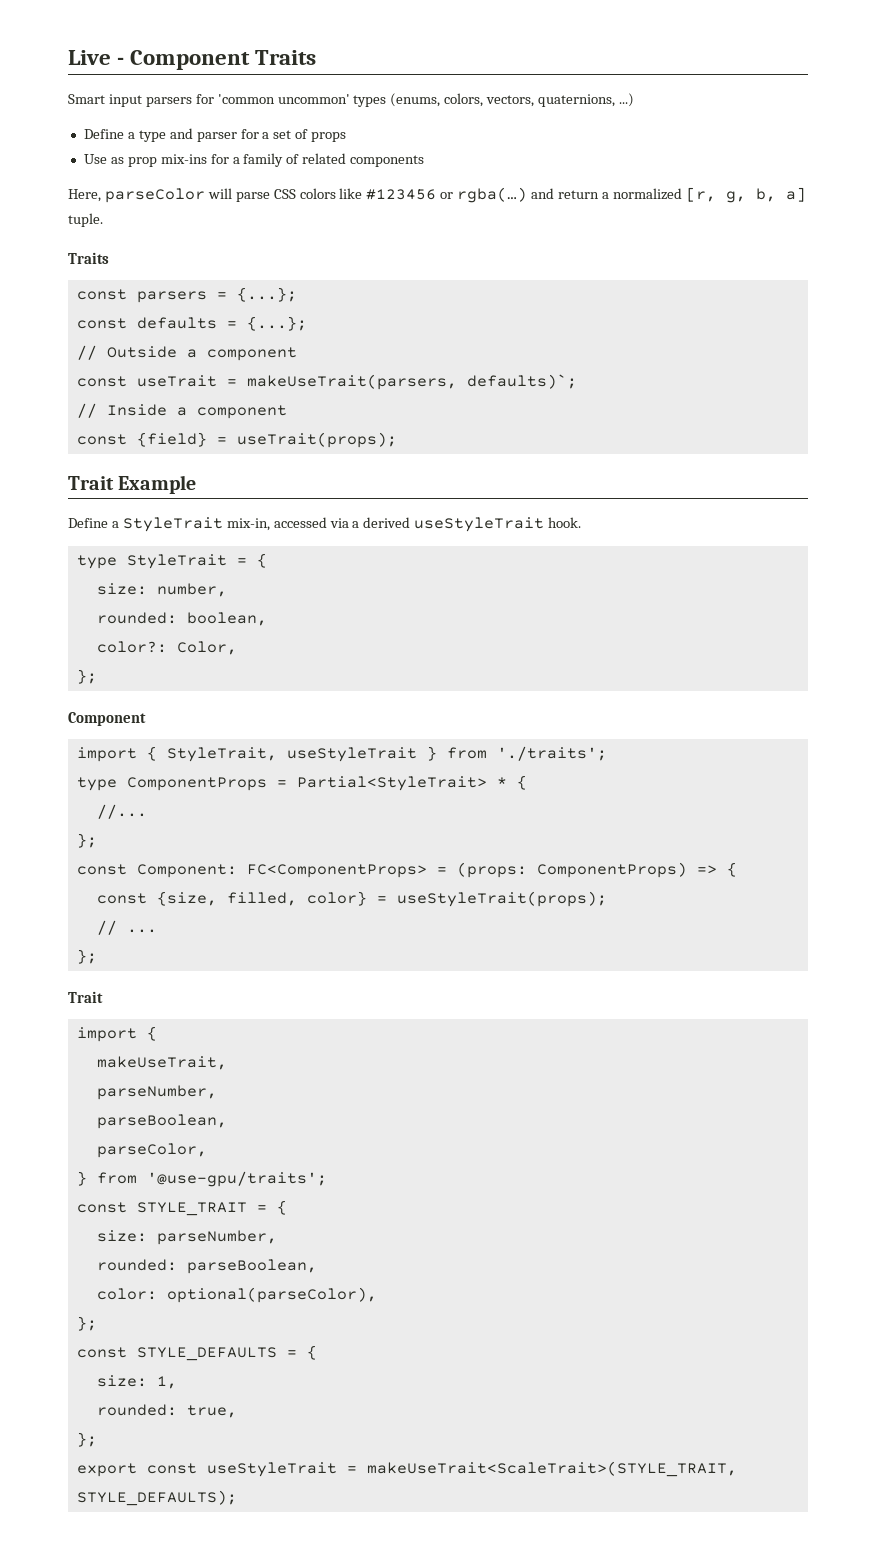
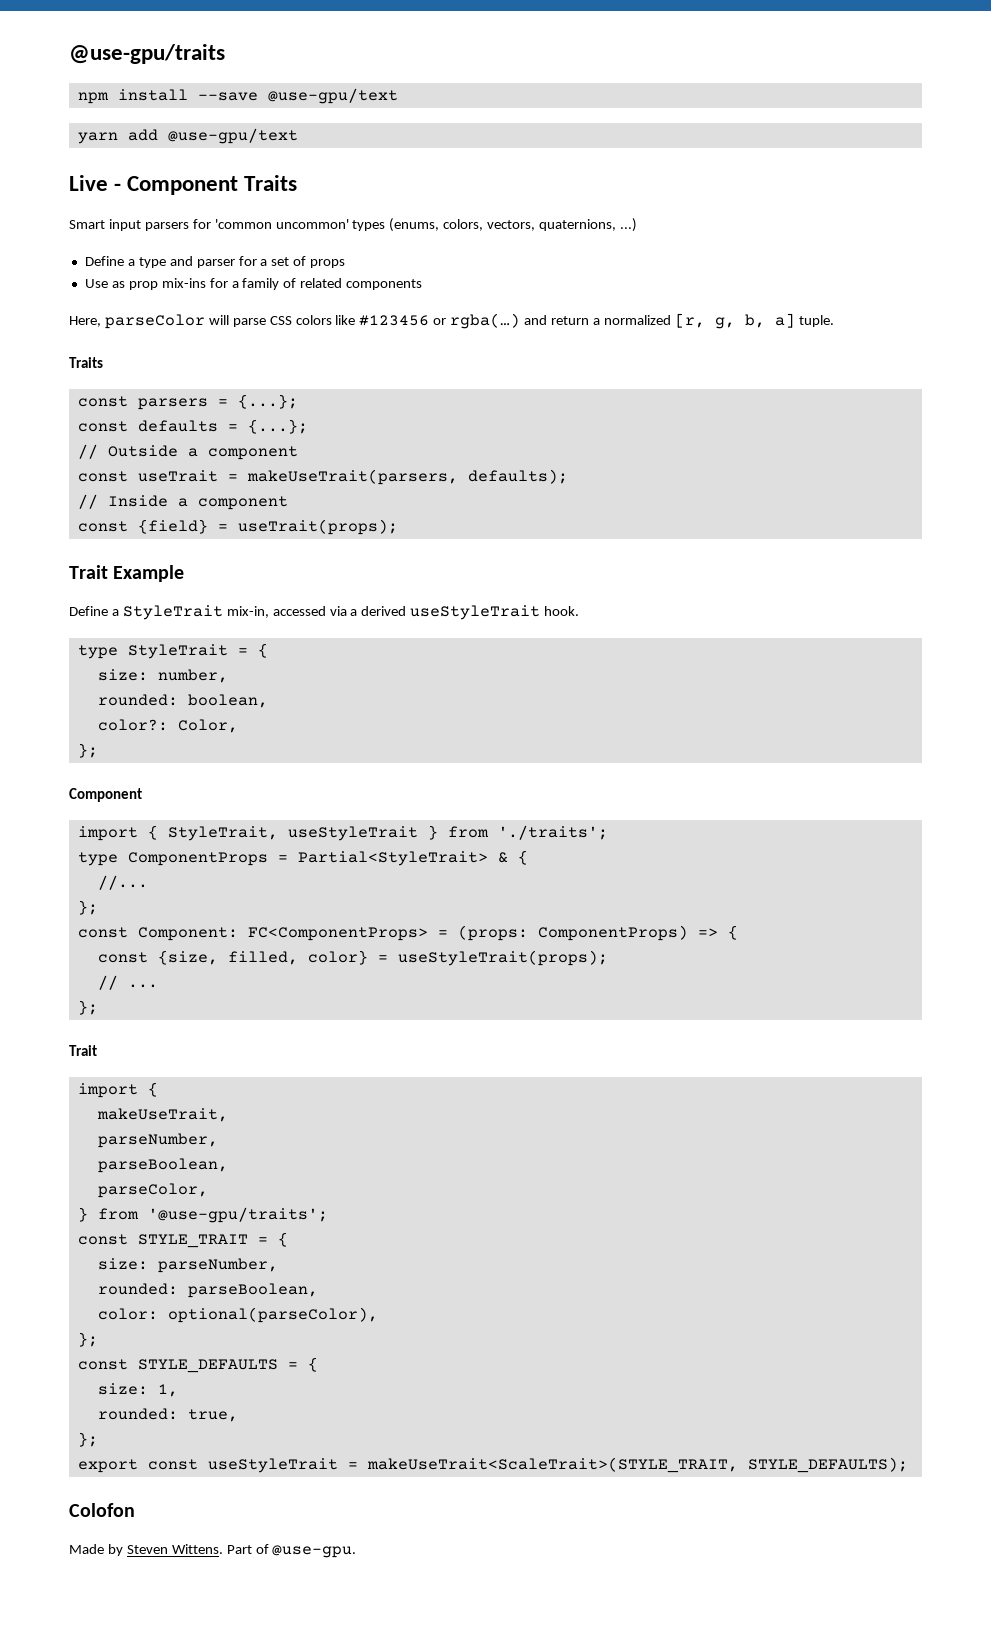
+ @use-gpu/traits
+ npm install --save @use-gpu/text
+ yarn add @use-gpu/text
- const useTrait = makeUseTrait(parsers, defaults)`;
+ const useTrait = makeUseTrait(parsers, defaults);
- type ComponentProps = Partial<StyleTrait> * {
+ type ComponentProps = Partial<StyleTrait> & {
+ Colofon
+ Made by Steven Wittens. Part of @use-gpu.

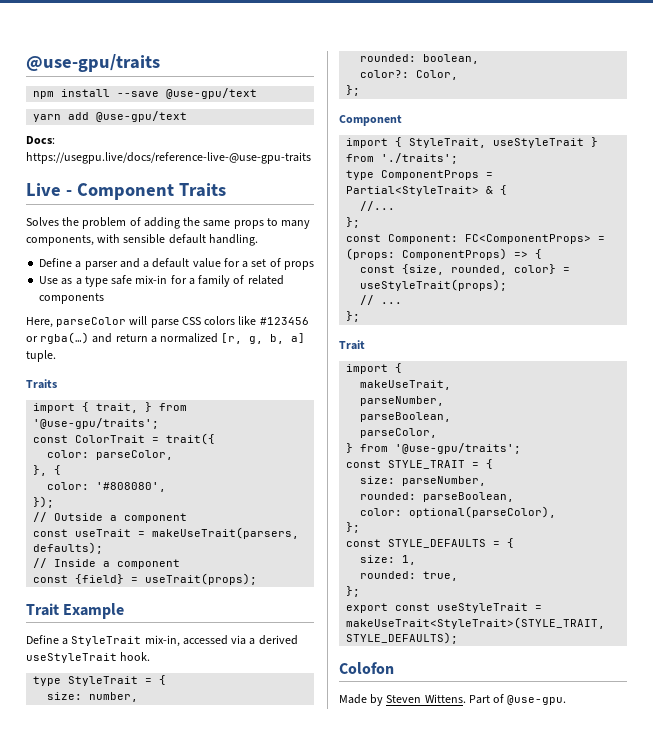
+ Docs: https://usegpu.live/docs/reference-live-@use-gpu-traits
- Smart input parsers for 'common uncommon' types (enums, colors, vectors, quaternions, ...)
- Define a type and parser for a set of props
+ Solves the problem of adding the same props to many components, with sensible default handling.
+ Define a parser and a default value for a set of props
- Use as prop mix-ins for a family of related components
+ Use as a type safe mix-in for a family of related components
- const parsers = {...};
- const defaults = {...};
+ import { trait, } from '@use-gpu/traits';
+ const ColorTrait = trait({
+ color: parseColor,
+ }, {
+ color: '#808080',
+ });
- const {size, filled, color} = useStyleTrait(props);
+ const {size, rounded, color} = useStyleTrait(props);
- export const useStyleTrait = makeUseTrait<ScaleTrait>(STYLE_TRAIT, STYLE_DEFAULTS);
+ export const useStyleTrait = makeUseTrait<StyleTrait>(STYLE_TRAIT, STYLE_DEFAULTS);

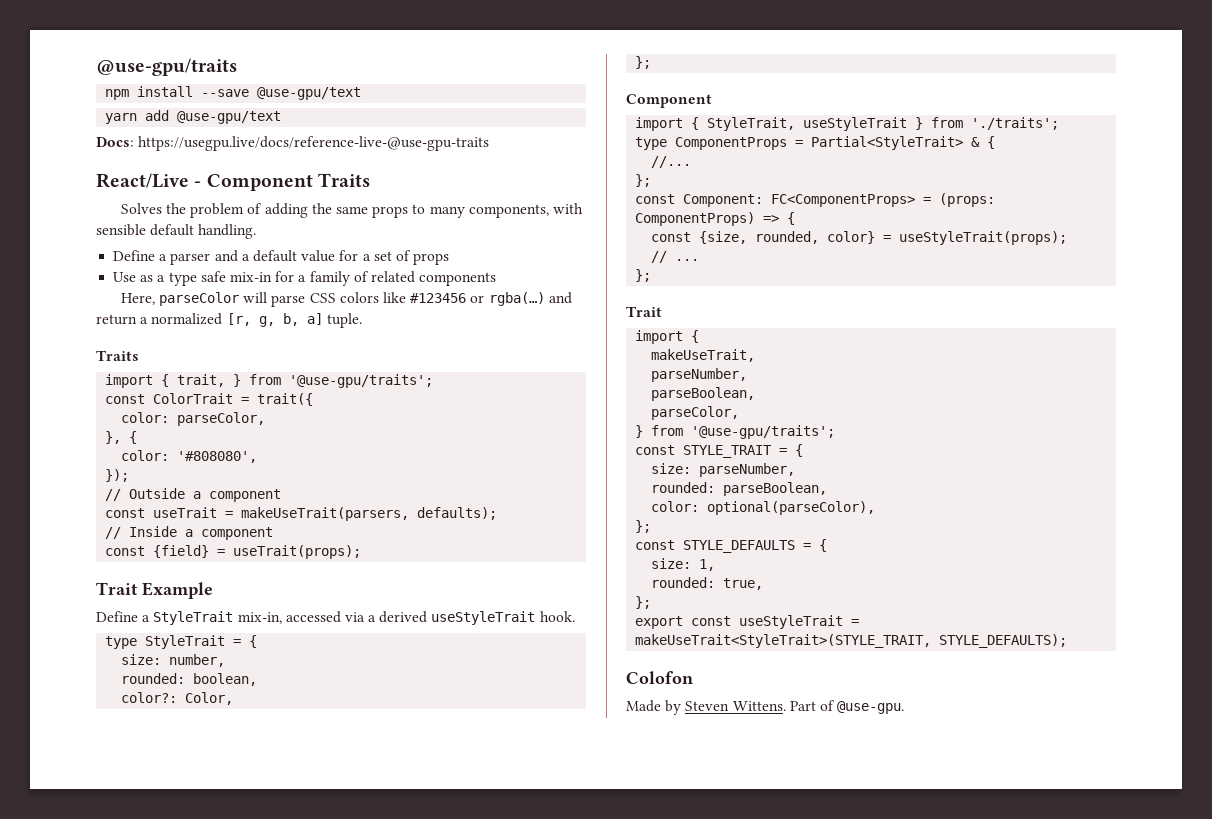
- Live - Component Traits
+ React/Live - Component Traits

